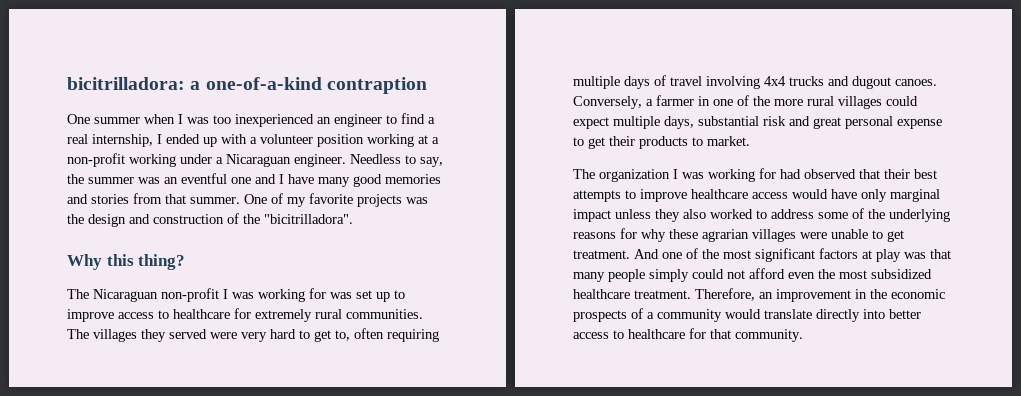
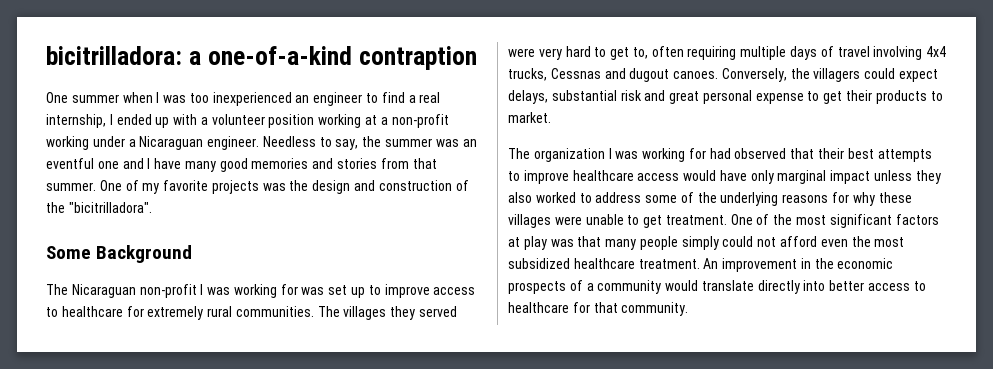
- Why this thing?
+ Some Background
- The villages they served were very hard to get to, often requiring multiple days of travel involving 4x4 trucks and dugout canoes.
+ The villages they served were very hard to get to, often requiring multiple days of travel involving 4x4 trucks, Cessnas and dugout canoes.
- Conversely, a farmer in one of the more rural villages could expect multiple days, substantial risk and great personal expense to get their products to market.
+ Conversely, the villagers could expect delays, substantial risk and great personal expense to get their products to market.
- The organization I was working for had observed that their best attempts to improve healthcare access would have only marginal impact unless they also worked to address some of the underlying reasons for why these agrarian villages were unable to get treatment.
+ The organization I was working for had observed that their best attempts to improve healthcare access would have only marginal impact unless they also worked to address some of the underlying reasons for why these villages were unable to get treatment.
- And one of the most significant factors at play was that many people simply could not afford even the most subsidized healthcare treatment.
+ One of the most significant factors at play was that many people simply could not afford even the most subsidized healthcare treatment.
- Therefore, an improvement in the economic prospects of a community would translate directly into better access to healthcare for that community.
+ An improvement in the economic prospects of a community would translate directly into better access to healthcare for that community.

